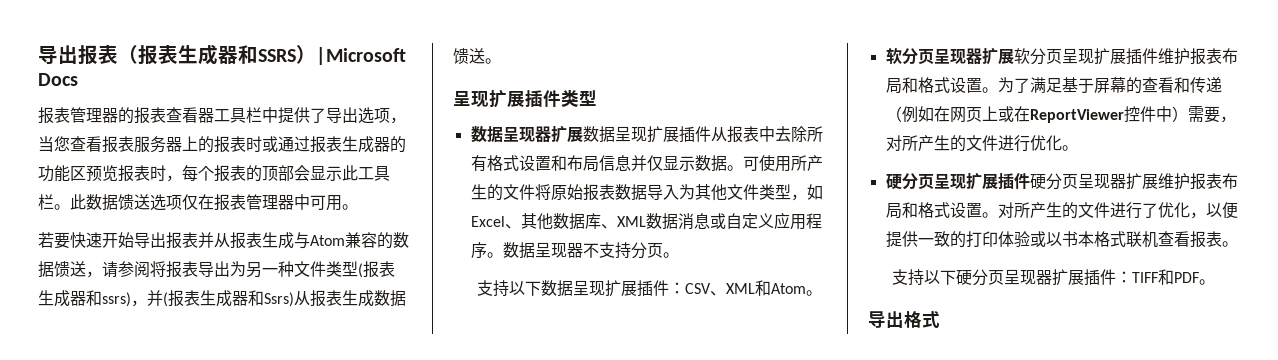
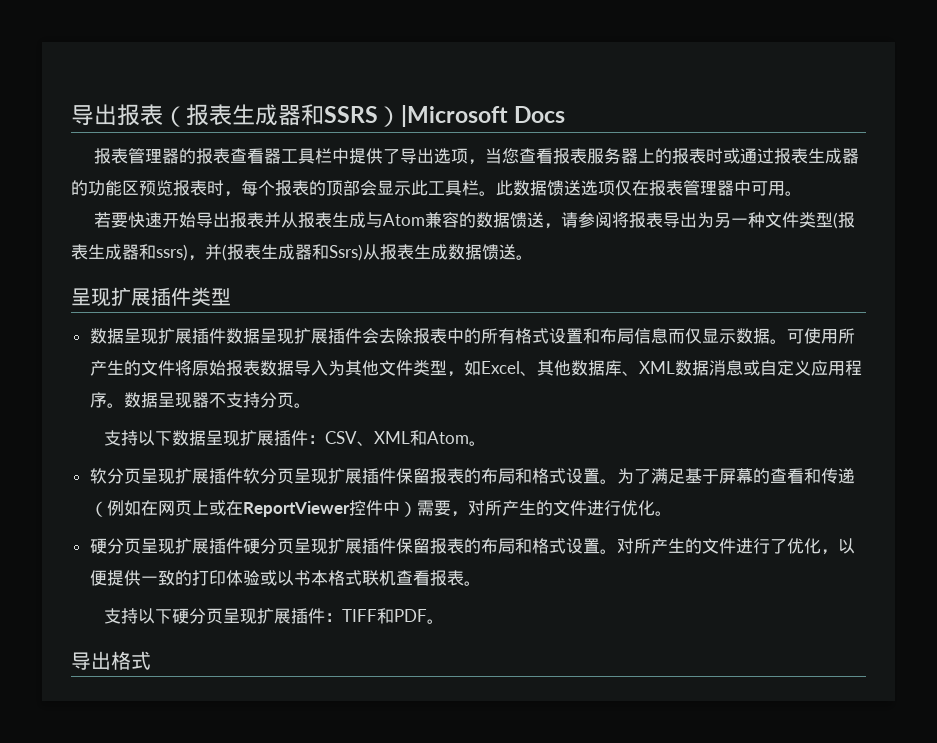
- 数据呈现器扩展数据呈现扩展插件从报表中去除所有格式设置和布局信息并仅显示数据。
+ 数据呈现扩展插件数据呈现扩展插件会去除报表中的所有格式设置和布局信息而仅显示数据。
- 软分页呈现器扩展软分页呈现扩展插件维护报表布局和格式设置。
+ 软分页呈现扩展插件软分页呈现扩展插件保留报表的布局和格式设置。
- 硬分页呈现扩展插件硬分页呈现器扩展维护报表布局和格式设置。
+ 硬分页呈现扩展插件硬分页呈现扩展插件保留报表的布局和格式设置。
- 支持以下硬分页呈现器扩展插件：TIFF和PDF。
+ 支持以下硬分页呈现扩展插件：TIFF和PDF。

